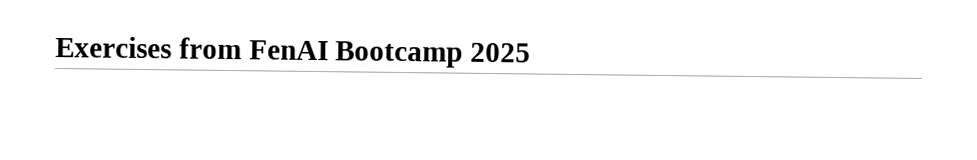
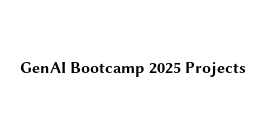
- Exercises from FenAI Bootcamp 2025
+ GenAI Bootcamp 2025 Projects

